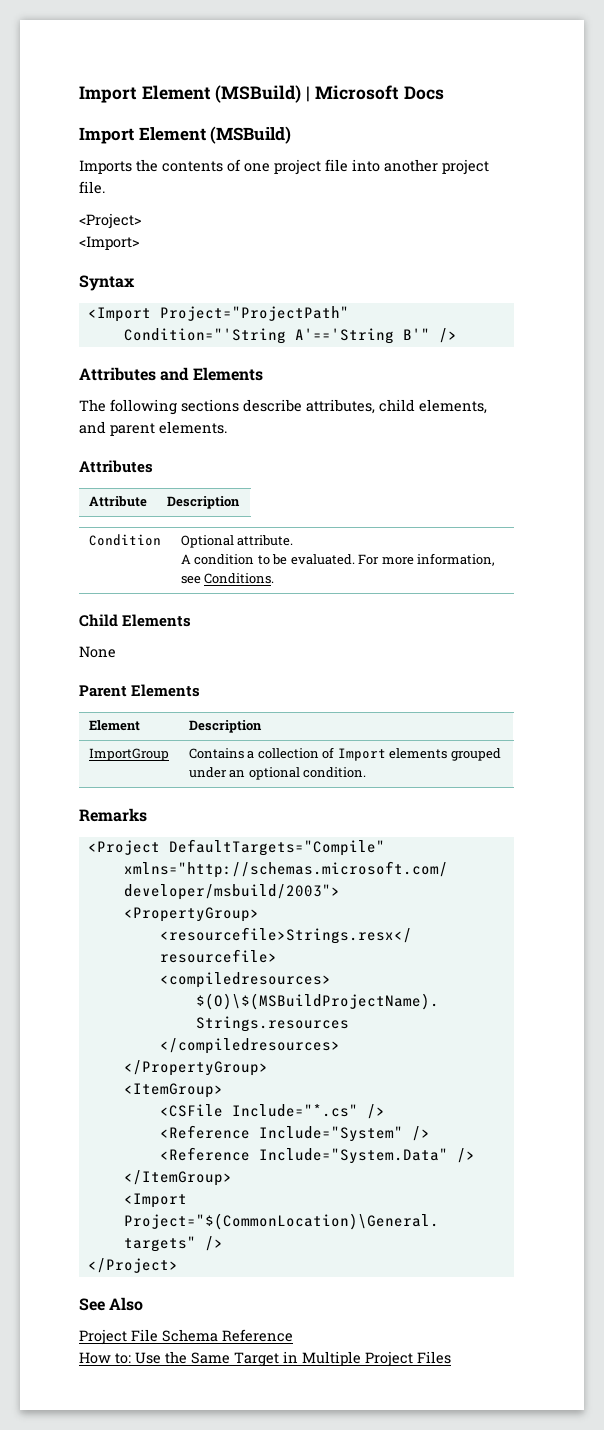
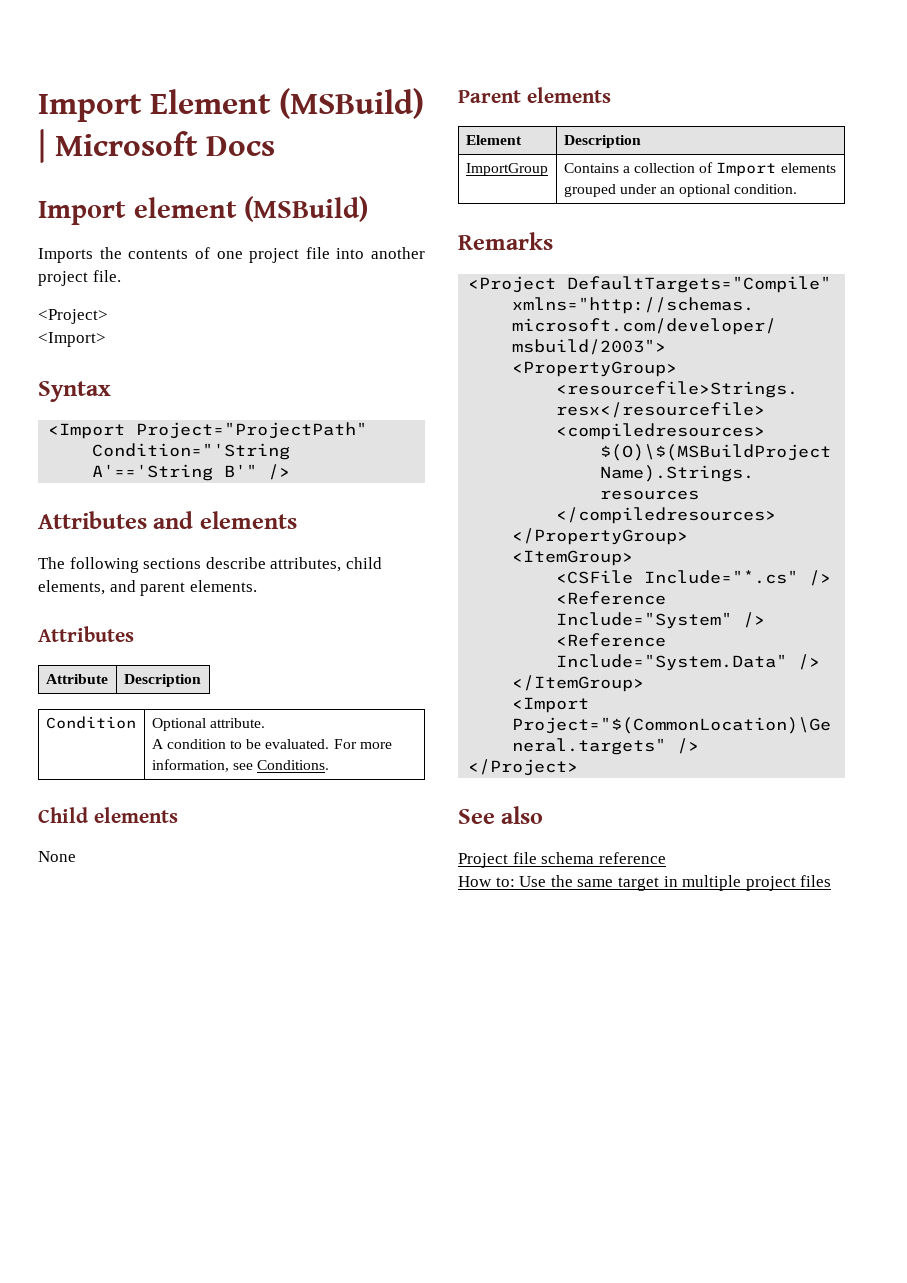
  Import Element (MSBuild) | Microsoft Docs
- Import Element (MSBuild)
+ Import element (MSBuild)
- Attributes and Elements
+ Attributes and elements
- Child Elements
+ Child elements
- Parent Elements
+ Parent elements
- See Also
- Project File Schema Reference
+ See also
+ Project file schema reference
- How to: Use the Same Target in Multiple Project Files
+ How to: Use the same target in multiple project files

